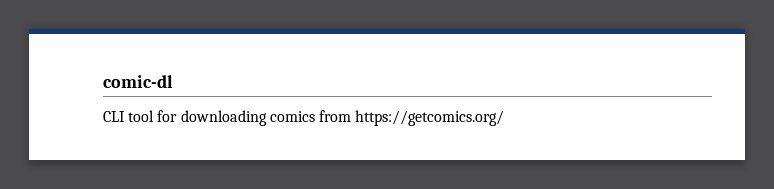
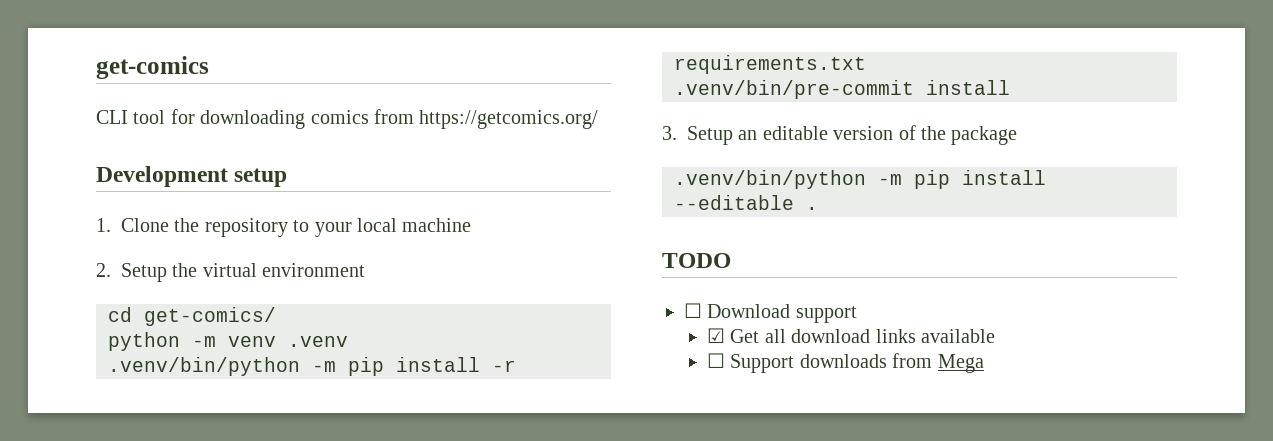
- comic-dl
+ get-comics
+ Development setup
+ 1. Clone the repository to your local machine
+ 2. Setup the virtual environment
+ cd get-comics/
+ python -m venv .venv
+ .venv/bin/python -m pip install -r requirements.txt
+ .venv/bin/pre-commit install
+ 3. Setup an editable version of the package
+ .venv/bin/python -m pip install --editable .
+ TODO
+ ☐ Download support
+ ☑ Get all download links available
+ ☐ Support downloads from Mega

